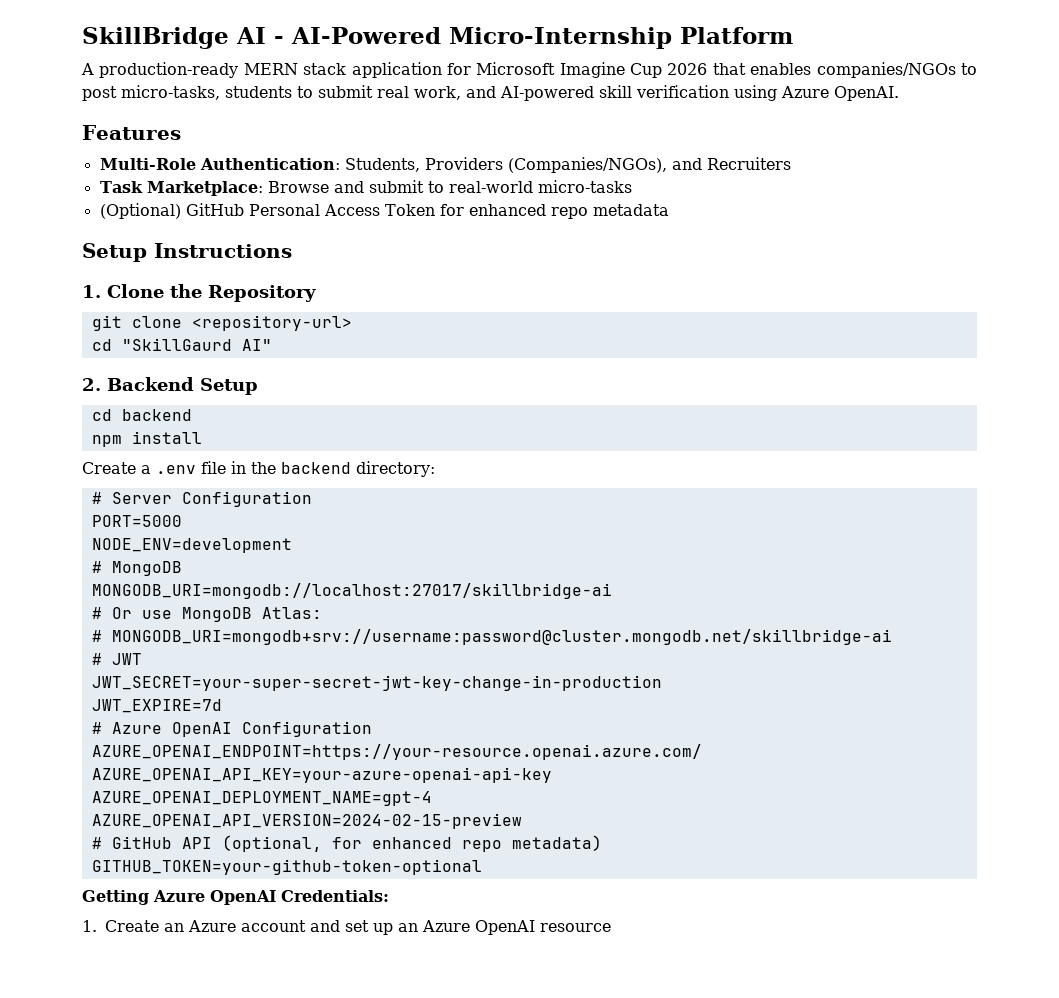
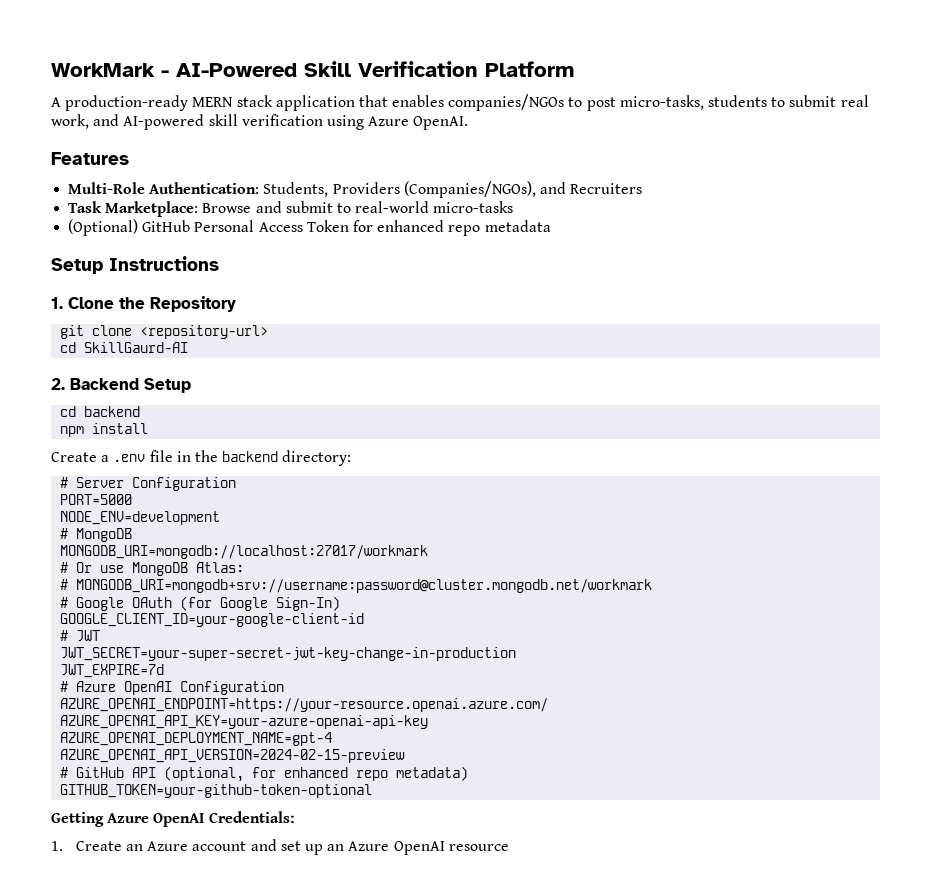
- SkillBridge AI - AI-Powered Micro-Internship Platform
+ WorkMark - AI-Powered Skill Verification Platform
- A production-ready MERN stack application for Microsoft Imagine Cup 2026 that enables companies/NGOs to post micro-tasks, students to submit real work, and AI-powered skill verification using Azure OpenAI.
+ A production-ready MERN stack application that enables companies/NGOs to post micro-tasks, students to submit real work, and AI-powered skill verification using Azure OpenAI.
- cd "SkillGaurd AI"
+ cd SkillGaurd-AI
- MONGODB_URI=mongodb://localhost:27017/skillbridge-ai
+ MONGODB_URI=mongodb://localhost:27017/workmark
- # MONGODB_URI=mongodb+srv://username:password@cluster.mongodb.net/skillbridge-ai
+ # MONGODB_URI=mongodb+srv://username:password@cluster.mongodb.net/workmark
+ # Google OAuth (for Google Sign-In)
+ GOOGLE_CLIENT_ID=your-google-client-id

